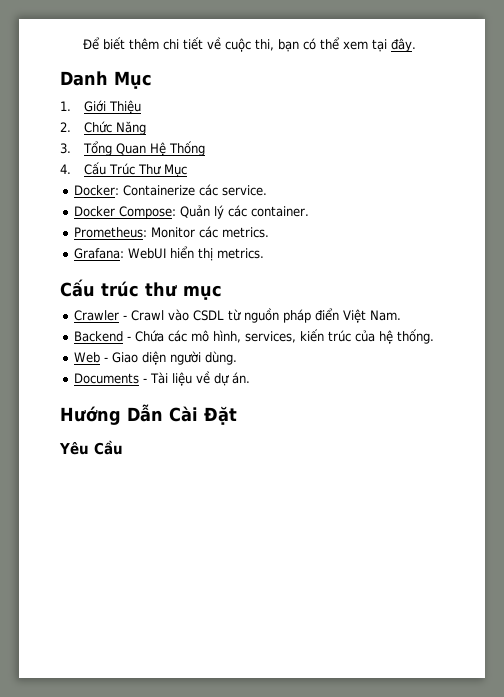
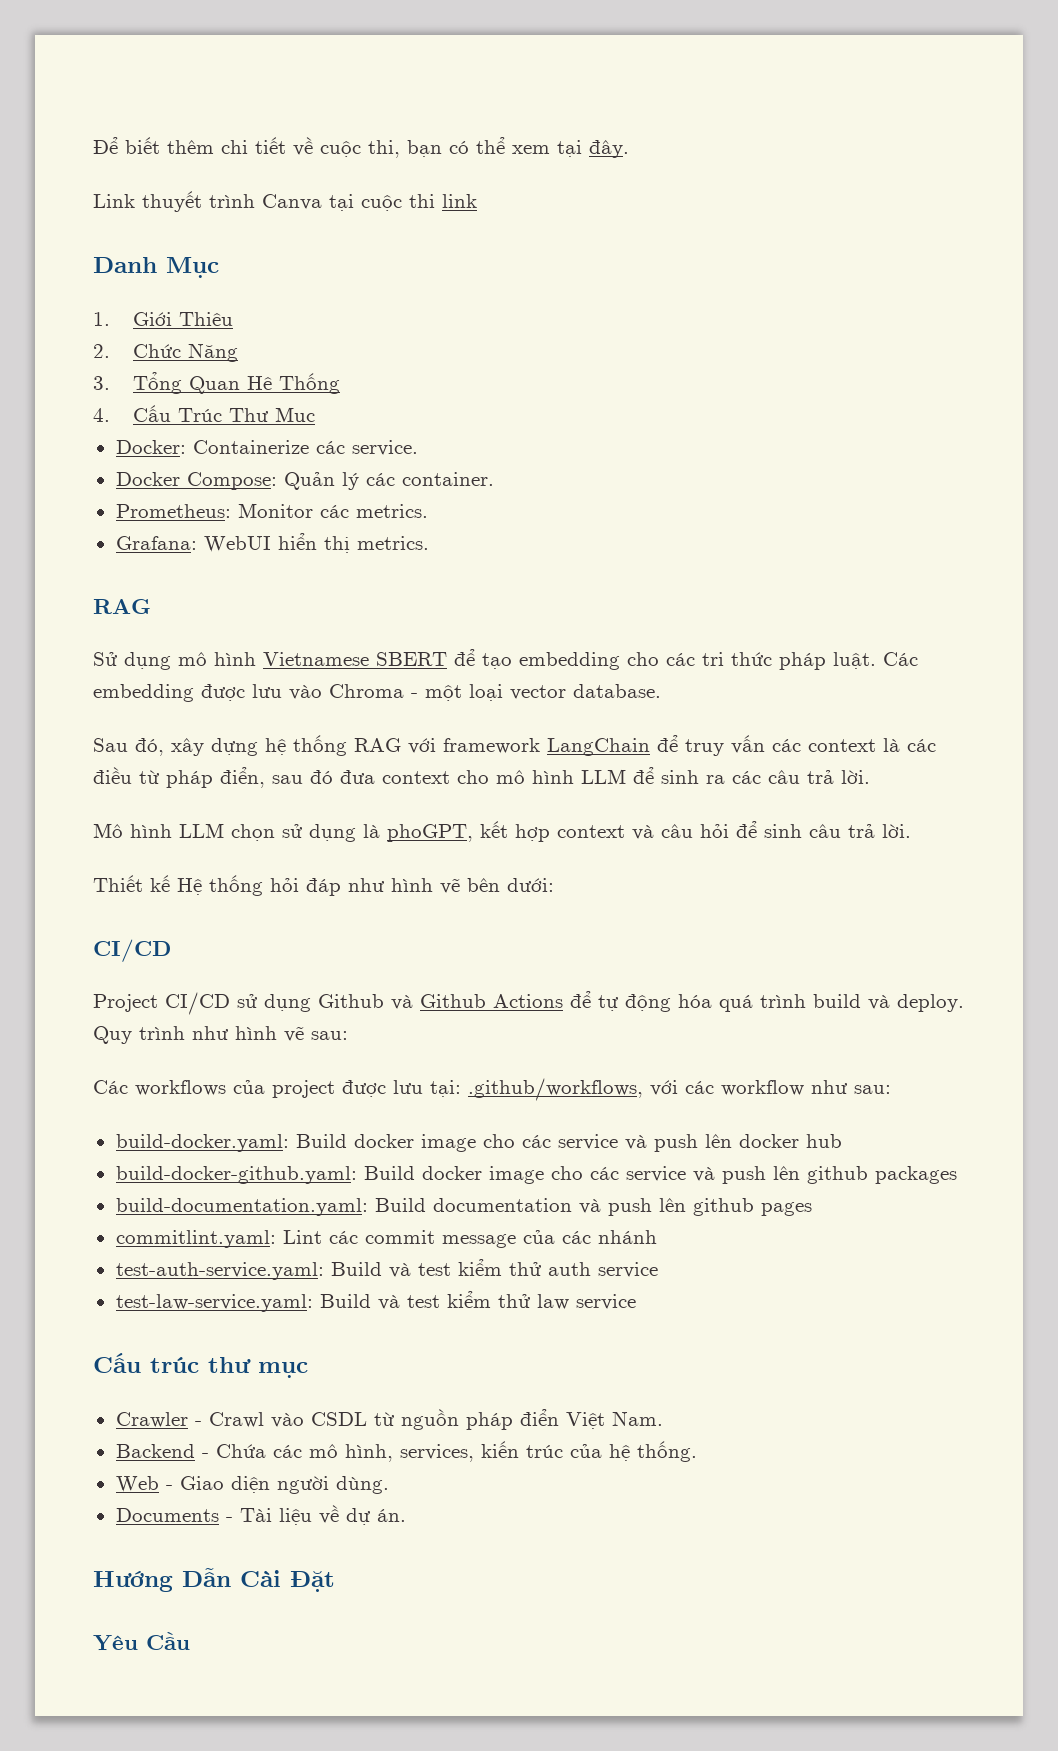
+ Link thuyết trình Canva tại cuộc thi link
  Grafana: WebUI hiển thị metrics.
+ RAG
+ Sử dụng mô hình Vietnamese SBERT để tạo embedding cho các tri thức pháp luật. Các embedding được lưu vào Chroma - một loại vector database.
+ Sau đó, xây dựng hệ thống RAG với framework LangChain để truy vấn các context là các điều từ pháp điển, sau đó đưa context cho mô hình LLM để sinh ra các câu trả lời.
+ Mô hình LLM chọn sử dụng là phoGPT, kết hợp context và câu hỏi để sinh câu trả lời.
+ Thiết kế Hệ thống hỏi đáp như hình vẽ bên dưới:
+ CI/CD
+ Project CI/CD sử dụng Github và Github Actions để tự động hóa quá trình build và deploy. Quy trình như hình vẽ sau:
+ Các workflows của project được lưu tại: .github/workflows, với các workflow như sau:
+ build-docker.yaml: Build docker image cho các service và push lên docker hub
+ build-docker-github.yaml: Build docker image cho các service và push lên github packages
+ build-documentation.yaml: Build documentation và push lên github pages
+ commitlint.yaml: Lint các commit message của các nhánh
+ test-auth-service.yaml: Build và test kiểm thử auth service
+ test-law-service.yaml: Build và test kiểm thử law service

